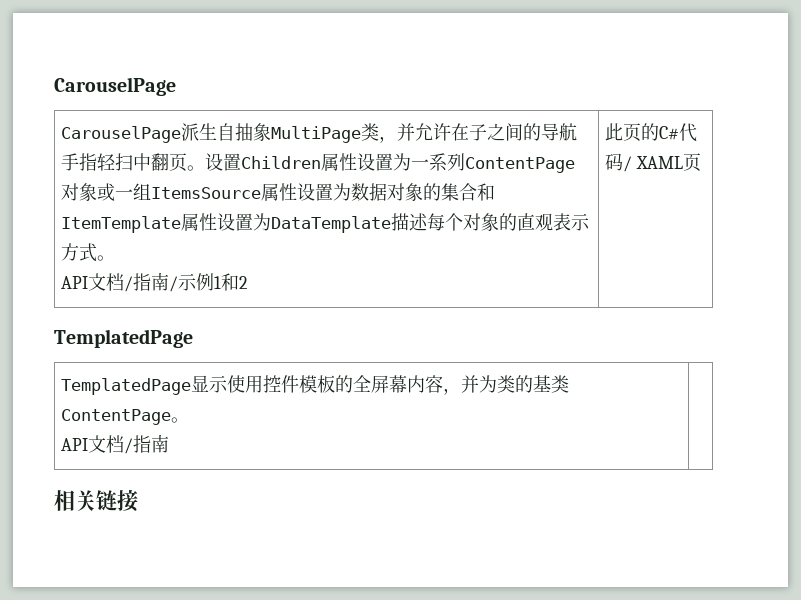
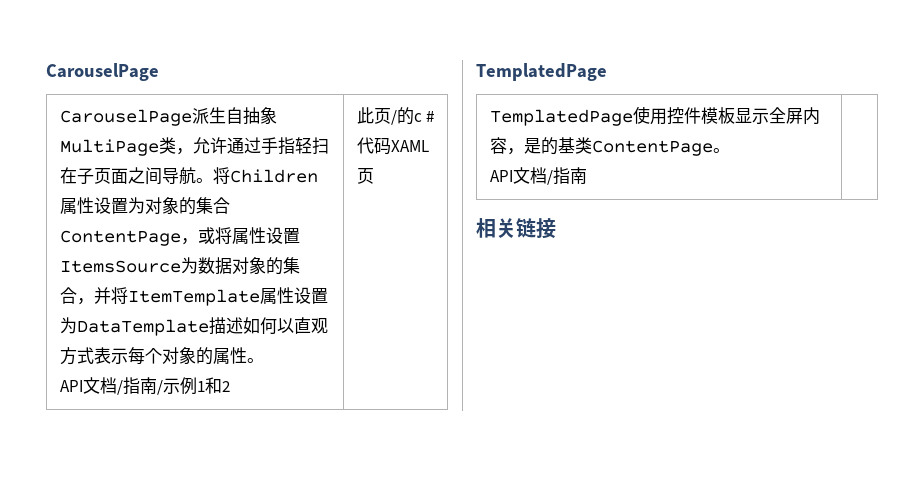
- CarouselPage派生自抽象MultiPage类，并允许在子之间的导航手指轻扫中翻页。设置Children属性设置为一系列ContentPage对象或一组ItemsSource属性设置为数据对象的集合和ItemTemplate属性设置为DataTemplate描述每个对象的直观表示方式。
+ CarouselPage派生自抽象MultiPage类，允许通过手指轻扫在子页面之间导航。将Children属性设置为对象的集合ContentPage，或将属性设置ItemsSource为数据对象的集合，并将ItemTemplate属性设置为DataTemplate描述如何以直观方式表示每个对象的属性。
- 此页的C#代码/ XAML页
+ 此页/的c #代码XAML页
- TemplatedPage显示使用控件模板的全屏幕内容，并为类的基类ContentPage。
+ TemplatedPage使用控件模板显示全屏内容，是的基类ContentPage。

